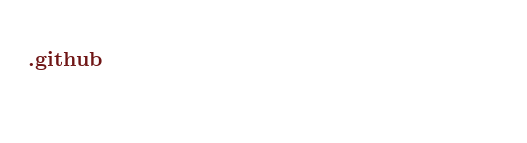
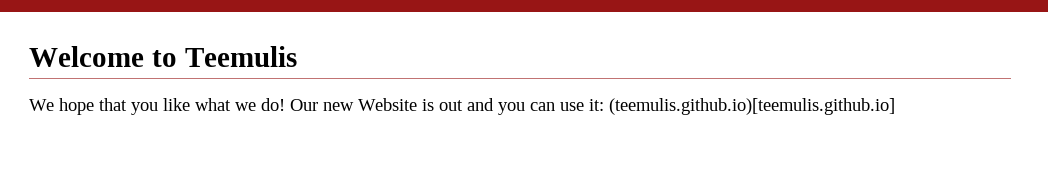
- .github
+ Welcome to Teemulis
+ We hope that you like what we do! Our new Website is out and you can use it: (teemulis.github.io)[teemulis.github.io]

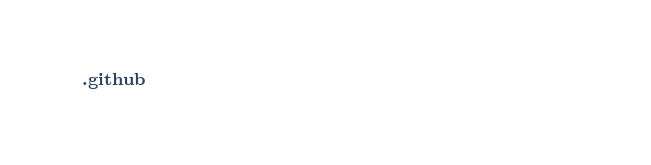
- Welcome to Teemulis
- We hope that you like what we do! Our new Website is out and you can use it: (teemulis.github.io)[teemulis.github.io]
+ .github

